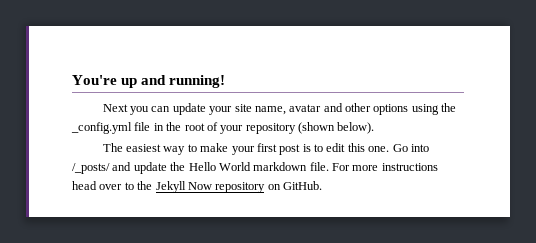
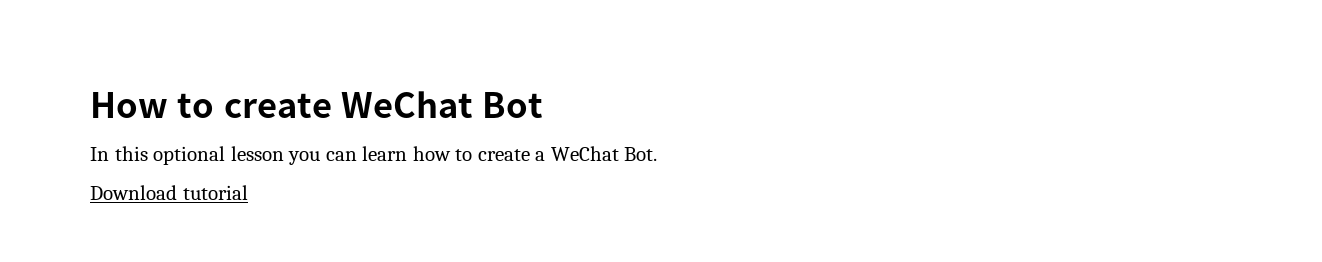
- You're up and running!
- Next you can update your site name, avatar and other options using the _config.yml file in the root of your repository (shown below).
- The easiest way to make your first post is to edit this one. Go into /_posts/ and update the Hello World markdown file. For more instructions head over to the Jekyll Now repository on GitHub.
+ How to create WeChat Bot
+ In this optional lesson you can learn how to create a WeChat Bot.
+ Download tutorial

